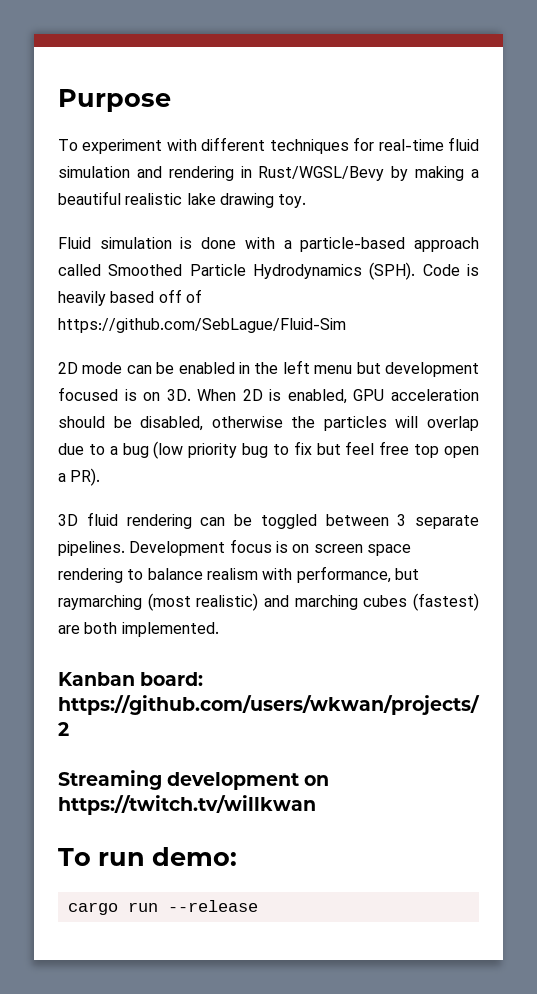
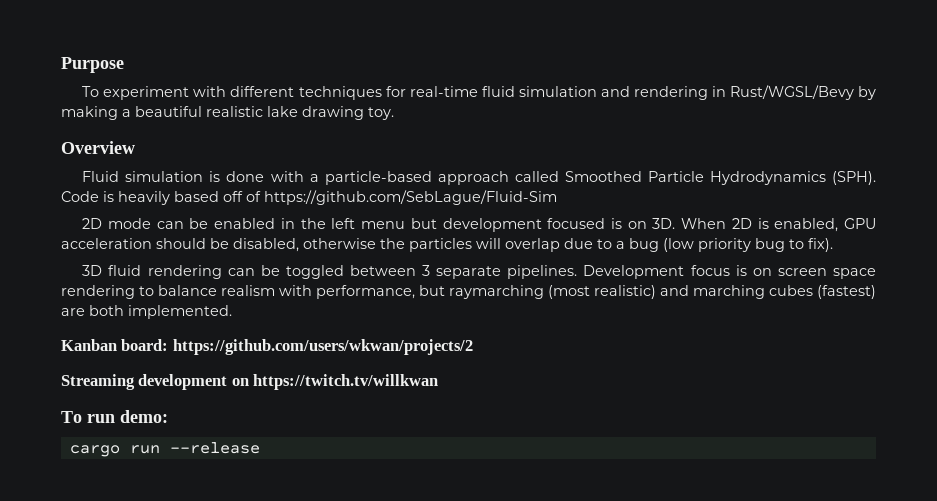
+ Overview
- When 2D is enabled, GPU acceleration should be disabled, otherwise the particles will overlap due to a bug (low priority bug to fix but feel free top open a PR).
+ When 2D is enabled, GPU acceleration should be disabled, otherwise the particles will overlap due to a bug (low priority bug to fix).

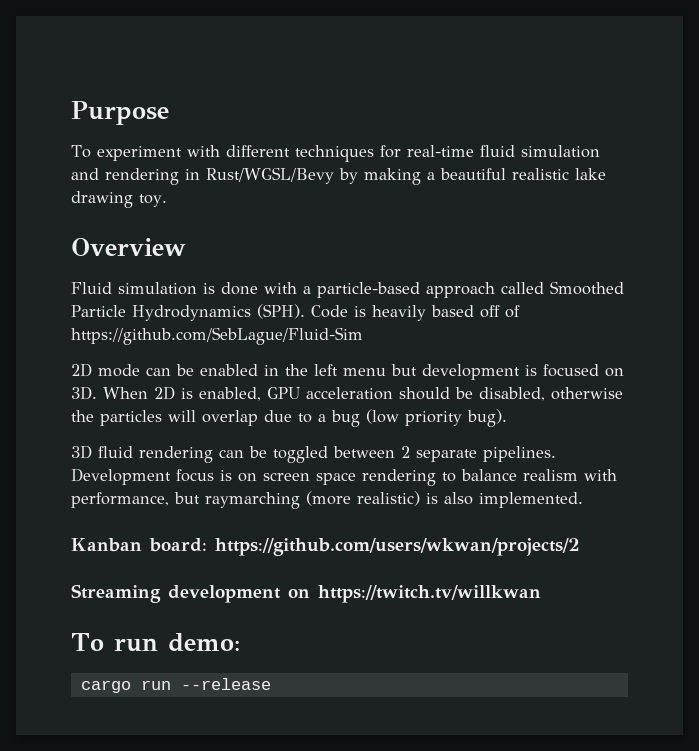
- 2D mode can be enabled in the left menu but development focused is on 3D.
+ 2D mode can be enabled in the left menu but development is focused on 3D.
- When 2D is enabled, GPU acceleration should be disabled, otherwise the particles will overlap due to a bug (low priority bug to fix).
+ When 2D is enabled, GPU acceleration should be disabled, otherwise the particles will overlap due to a bug (low priority bug).
- 3D fluid rendering can be toggled between 3 separate pipelines.
+ 3D fluid rendering can be toggled between 2 separate pipelines.
- Development focus is on screen space rendering to balance realism with performance, but raymarching (most realistic) and marching cubes (fastest) are both implemented.
+ Development focus is on screen space rendering to balance realism with performance, but raymarching (more realistic) is also implemented.

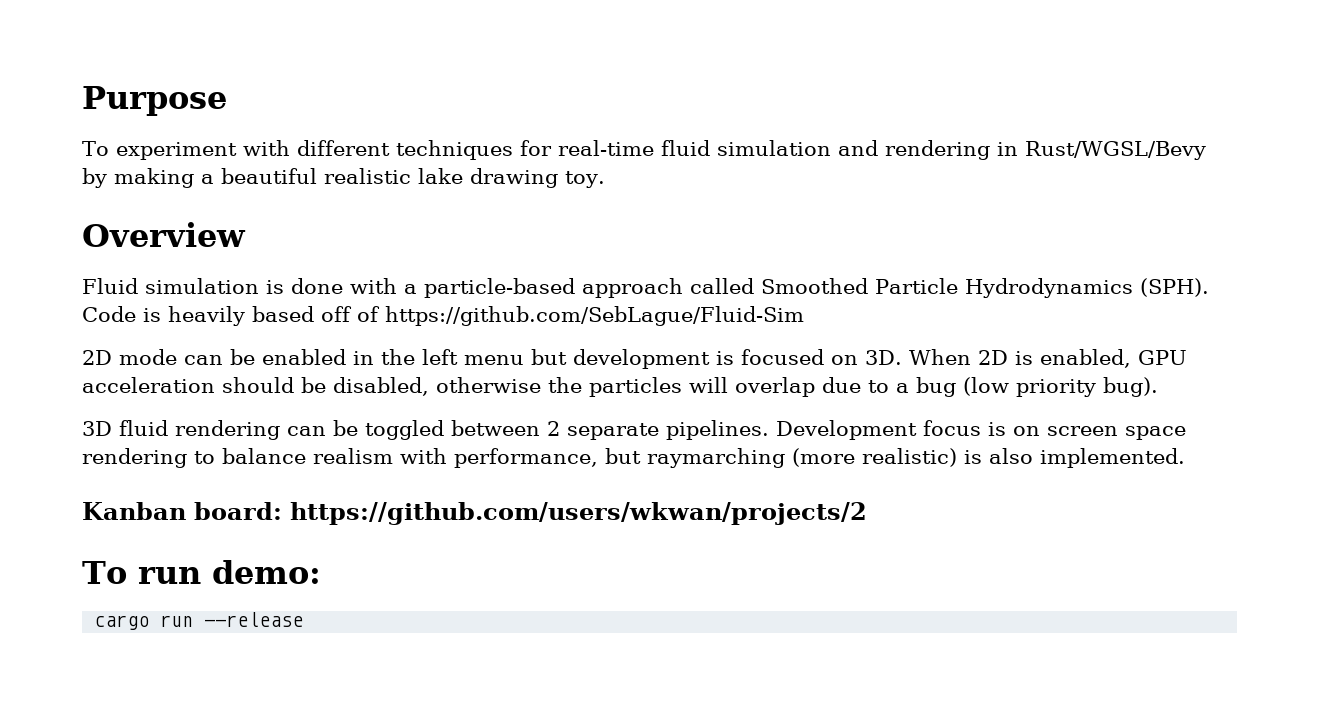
- Streaming development on https://twitch.tv/willkwan

